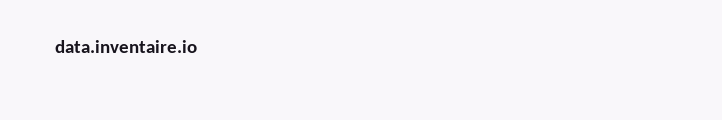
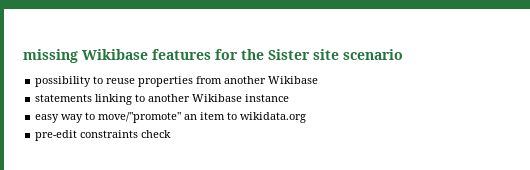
- data.inventaire.io
+ missing Wikibase features for the Sister site scenario
+ possibility to reuse properties from another Wikibase
+ statements linking to another Wikibase instance
+ easy way to move/"promote" an item to wikidata.org
+ pre-edit constraints check

